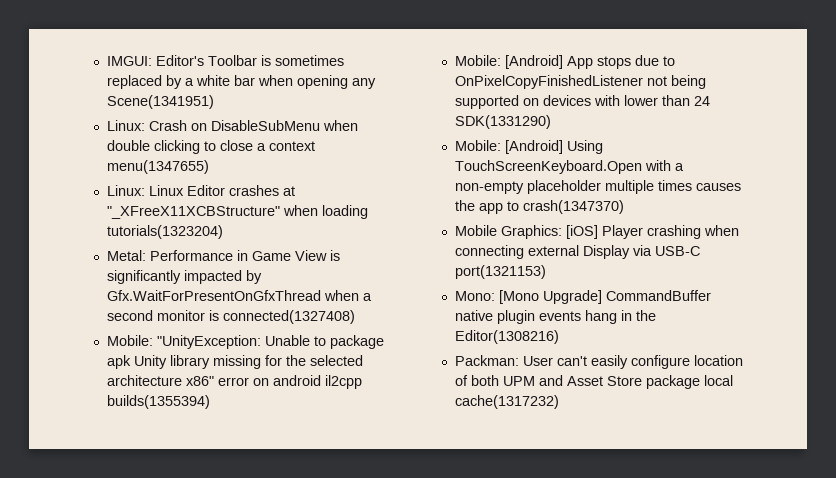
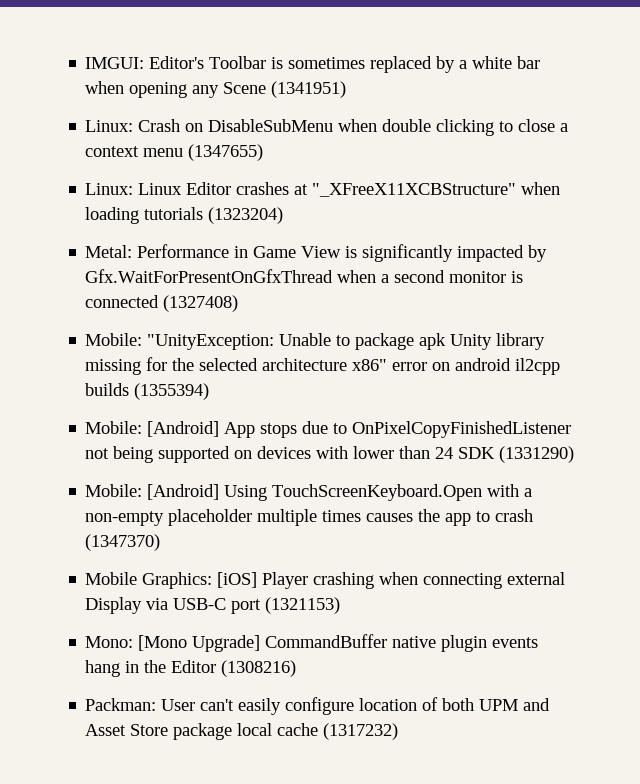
- IMGUI: Editor's Toolbar is sometimes replaced by a white bar when opening any Scene(1341951)
+ IMGUI: Editor's Toolbar is sometimes replaced by a white bar when opening any Scene (1341951)
- Linux: Crash on DisableSubMenu when double clicking to close a context menu(1347655)
+ Linux: Crash on DisableSubMenu when double clicking to close a context menu (1347655)
- Linux: Linux Editor crashes at "_XFreeX11XCBStructure" when loading tutorials(1323204)
+ Linux: Linux Editor crashes at "_XFreeX11XCBStructure" when loading tutorials (1323204)
- Metal: Performance in Game View is significantly impacted by Gfx.WaitForPresentOnGfxThread when a second monitor is connected(1327408)
+ Metal: Performance in Game View is significantly impacted by Gfx.WaitForPresentOnGfxThread when a second monitor is connected (1327408)
- Mobile: "UnityException: Unable to package apk Unity library missing for the selected architecture x86" error on android il2cpp builds(1355394)
+ Mobile: "UnityException: Unable to package apk Unity library missing for the selected architecture x86" error on android il2cpp builds (1355394)
- Mobile: [Android] App stops due to OnPixelCopyFinishedListener not being supported on devices with lower than 24 SDK(1331290)
+ Mobile: [Android] App stops due to OnPixelCopyFinishedListener not being supported on devices with lower than 24 SDK (1331290)
- Mobile: [Android] Using TouchScreenKeyboard.Open with a non-empty placeholder multiple times causes the app to crash(1347370)
+ Mobile: [Android] Using TouchScreenKeyboard.Open with a non-empty placeholder multiple times causes the app to crash (1347370)
- Mobile Graphics: [iOS] Player crashing when connecting external Display via USB-C port(1321153)
+ Mobile Graphics: [iOS] Player crashing when connecting external Display via USB-C port (1321153)
- Mono: [Mono Upgrade] CommandBuffer native plugin events hang in the Editor(1308216)
+ Mono: [Mono Upgrade] CommandBuffer native plugin events hang in the Editor (1308216)
- Packman: User can't easily configure location of both UPM and Asset Store package local cache(1317232)
+ Packman: User can't easily configure location of both UPM and Asset Store package local cache (1317232)

